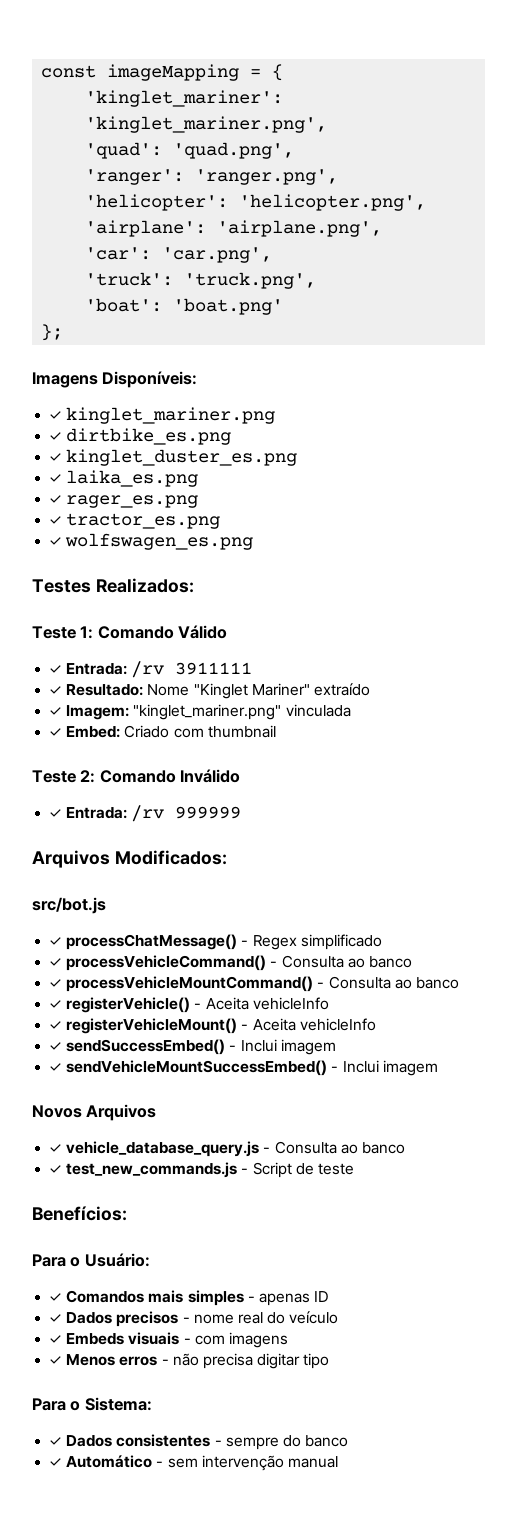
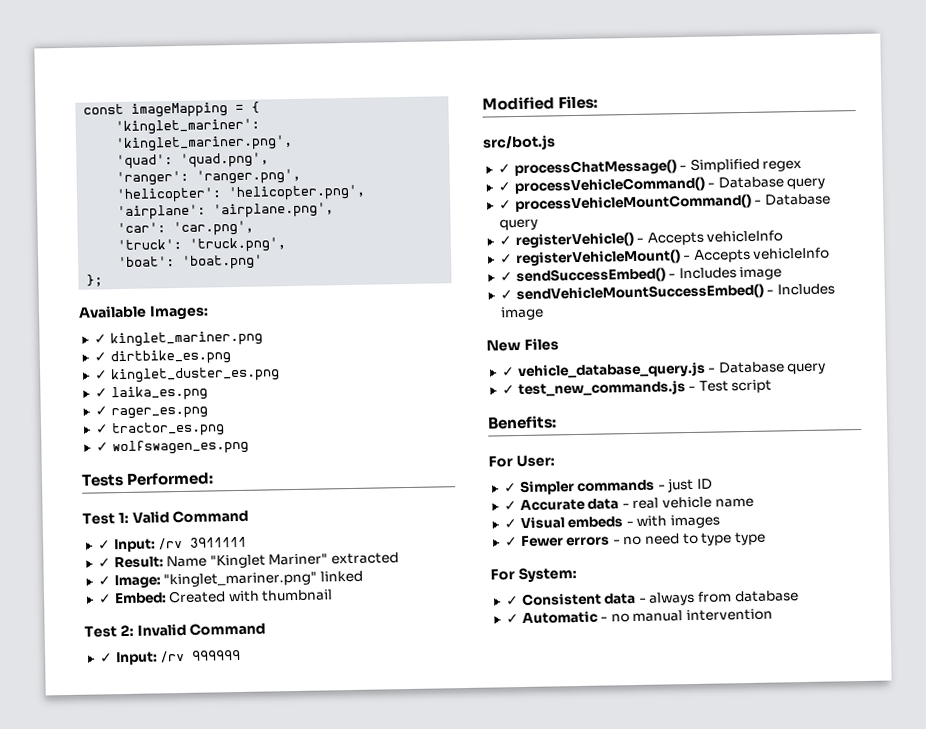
- Imagens Disponíveis:
+ Available Images:
- Testes Realizados:
- Teste 1: Comando Válido
- ✓ Entrada: /rv 3911111
+ Tests Performed:
+ Test 1: Valid Command
+ ✓ Input: /rv 3911111
- ✓ Resultado: Nome "Kinglet Mariner" extraído
- ✓ Imagem: "kinglet_mariner.png" vinculada
+ ✓ Result: Name "Kinglet Mariner" extracted
+ ✓ Image: "kinglet_mariner.png" linked
- ✓ Embed: Criado com thumbnail
+ ✓ Embed: Created with thumbnail
- Teste 2: Comando Inválido
- ✓ Entrada: /rv 999999
+ Test 2: Invalid Command
+ ✓ Input: /rv 999999
- Arquivos Modificados:
+ Modified Files:
- ✓ processChatMessage() - Regex simplificado
+ ✓ processChatMessage() - Simplified regex
- ✓ processVehicleCommand() - Consulta ao banco
+ ✓ processVehicleCommand() - Database query
- ✓ processVehicleMountCommand() - Consulta ao banco
+ ✓ processVehicleMountCommand() - Database query
- ✓ registerVehicle() - Aceita vehicleInfo
+ ✓ registerVehicle() - Accepts vehicleInfo
- ✓ registerVehicleMount() - Aceita vehicleInfo
+ ✓ registerVehicleMount() - Accepts vehicleInfo
- ✓ sendSuccessEmbed() - Inclui imagem
+ ✓ sendSuccessEmbed() - Includes image
- ✓ sendVehicleMountSuccessEmbed() - Inclui imagem
- Novos Arquivos
+ ✓ sendVehicleMountSuccessEmbed() - Includes image
+ New Files
- ✓ vehicle_database_query.js - Consulta ao banco
+ ✓ vehicle_database_query.js - Database query
- ✓ test_new_commands.js - Script de teste
- Benefícios:
- Para o Usuário:
- ✓ Comandos mais simples - apenas ID
- ✓ Dados precisos - nome real do veículo
- ✓ Embeds visuais - com imagens
- ✓ Menos erros - não precisa digitar tipo
- Para o Sistema:
- ✓ Dados consistentes - sempre do banco
- ✓ Automático - sem intervenção manual
+ ✓ test_new_commands.js - Test script
+ Benefits:
+ For User:
+ ✓ Simpler commands - just ID
+ ✓ Accurate data - real vehicle name
+ ✓ Visual embeds - with images
+ ✓ Fewer errors - no need to type type
+ For System:
+ ✓ Consistent data - always from database
+ ✓ Automatic - no manual intervention

